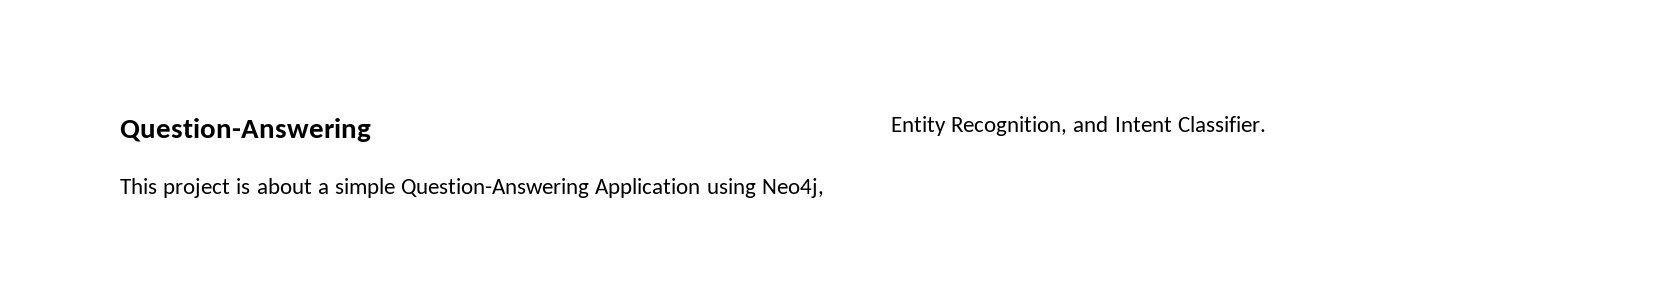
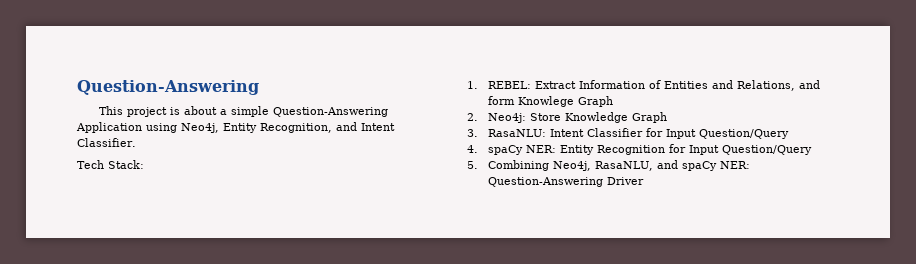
+ Tech Stack:
+ 1. REBEL: Extract Information of Entities and Relations, and form Knowlege Graph
+ 2. Neo4j: Store Knowledge Graph
+ 3. RasaNLU: Intent Classifier for Input Question/Query
+ 4. spaCy NER: Entity Recognition for Input Question/Query
+ 5. Combining Neo4j, RasaNLU, and spaCy NER: Question-Answering Driver

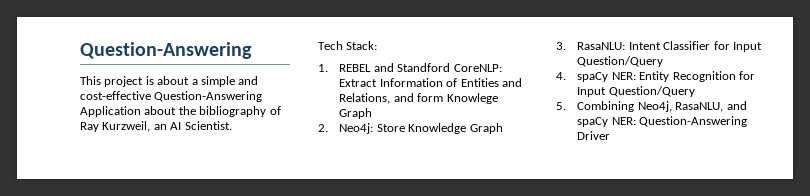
- This project is about a simple Question-Answering Application using Neo4j, Entity Recognition, and Intent Classifier.
+ This project is about a simple and cost-effective Question-Answering Application about the bibliography of Ray Kurzweil, an AI Scientist.
- 1. REBEL: Extract Information of Entities and Relations, and form Knowlege Graph
+ 1. REBEL and Standford CoreNLP: Extract Information of Entities and Relations, and form Knowlege Graph

